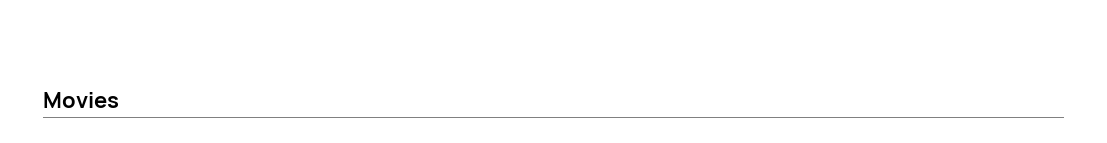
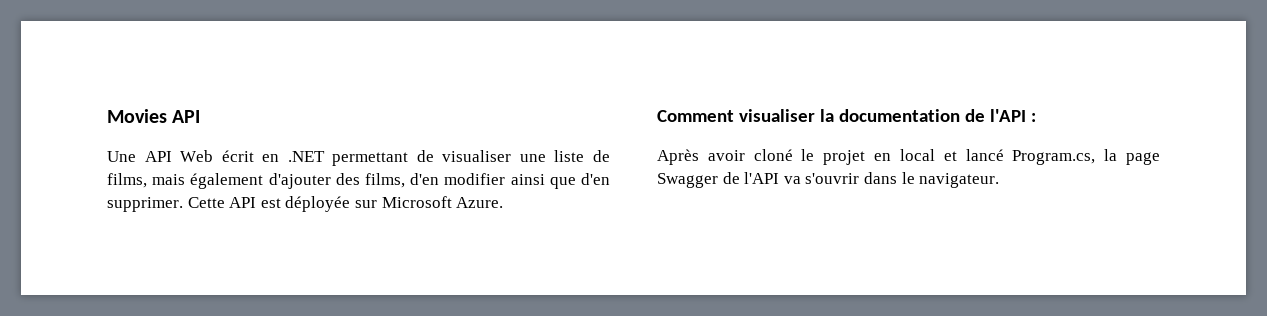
- Movies
+ Movies API
+ Une API Web écrit en .NET permettant de visualiser une liste de films, mais également d'ajouter des films, d'en modifier ainsi que d'en supprimer. Cette API est déployée sur Microsoft Azure.
+ Comment visualiser la documentation de l'API :
+ Après avoir cloné le projet en local et lancé Program.cs, la page Swagger de l'API va s'ouvrir dans le navigateur.

